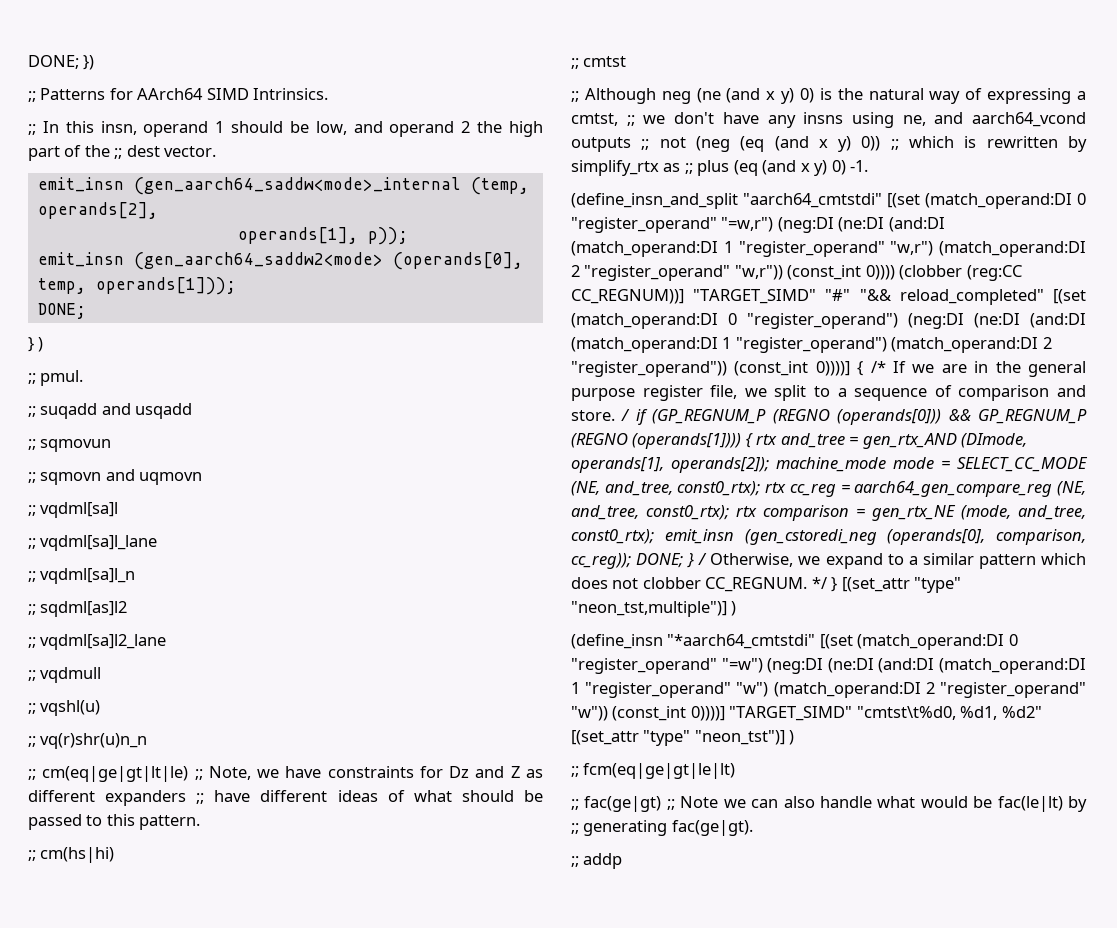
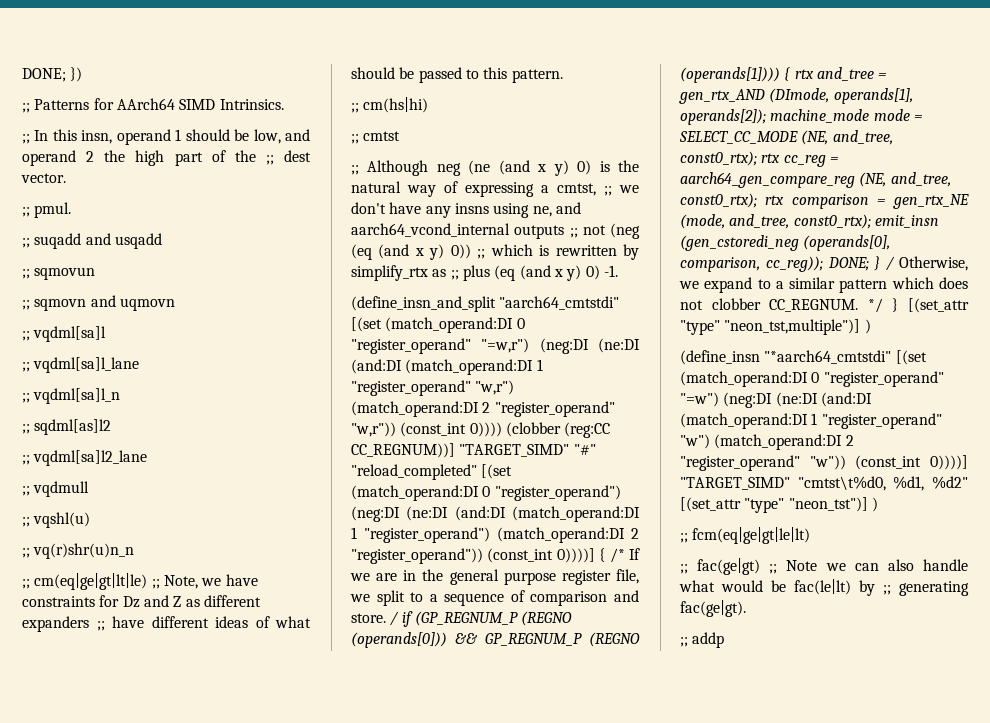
- emit_insn (gen_aarch64_saddw<mode>_internal (temp, operands[2],
- operands[1], p));
- emit_insn (gen_aarch64_saddw2<mode> (operands[0], temp, operands[1]));
- DONE;
- } )
- ;; Although neg (ne (and x y) 0) is the natural way of expressing a cmtst, ;; we don't have any insns using ne, and aarch64_vcond outputs ;; not (neg (eq (and x y) 0)) ;; which is rewritten by simplify_rtx as ;; plus (eq (and x y) 0) -1.
+ ;; Although neg (ne (and x y) 0) is the natural way of expressing a cmtst, ;; we don't have any insns using ne, and aarch64_vcond_internal outputs ;; not (neg (eq (and x y) 0)) ;; which is rewritten by simplify_rtx as ;; plus (eq (and x y) 0) -1.
- (define_insn_and_split "aarch64_cmtstdi" [(set (match_operand:DI 0 "register_operand" "=w,r") (neg:DI (ne:DI (and:DI (match_operand:DI 1 "register_operand" "w,r") (match_operand:DI 2 "register_operand" "w,r")) (const_int 0)))) (clobber (reg:CC CC_REGNUM))] "TARGET_SIMD" "#" "&& reload_completed" [(set (match_operand:DI 0 "register_operand") (neg:DI (ne:DI (and:DI (match_operand:DI 1 "register_operand") (match_operand:DI 2 "register_operand")) (const_int 0))))] { /* If we are in the general purpose register file, we split to a sequence of comparison and store.
+ (define_insn_and_split "aarch64_cmtstdi" [(set (match_operand:DI 0 "register_operand" "=w,r") (neg:DI (ne:DI (and:DI (match_operand:DI 1 "register_operand" "w,r") (match_operand:DI 2 "register_operand" "w,r")) (const_int 0)))) (clobber (reg:CC CC_REGNUM))] "TARGET_SIMD" "#" "reload_completed" [(set (match_operand:DI 0 "register_operand") (neg:DI (ne:DI (and:DI (match_operand:DI 1 "register_operand") (match_operand:DI 2 "register_operand")) (const_int 0))))] { /* If we are in the general purpose register file, we split to a sequence of comparison and store.

